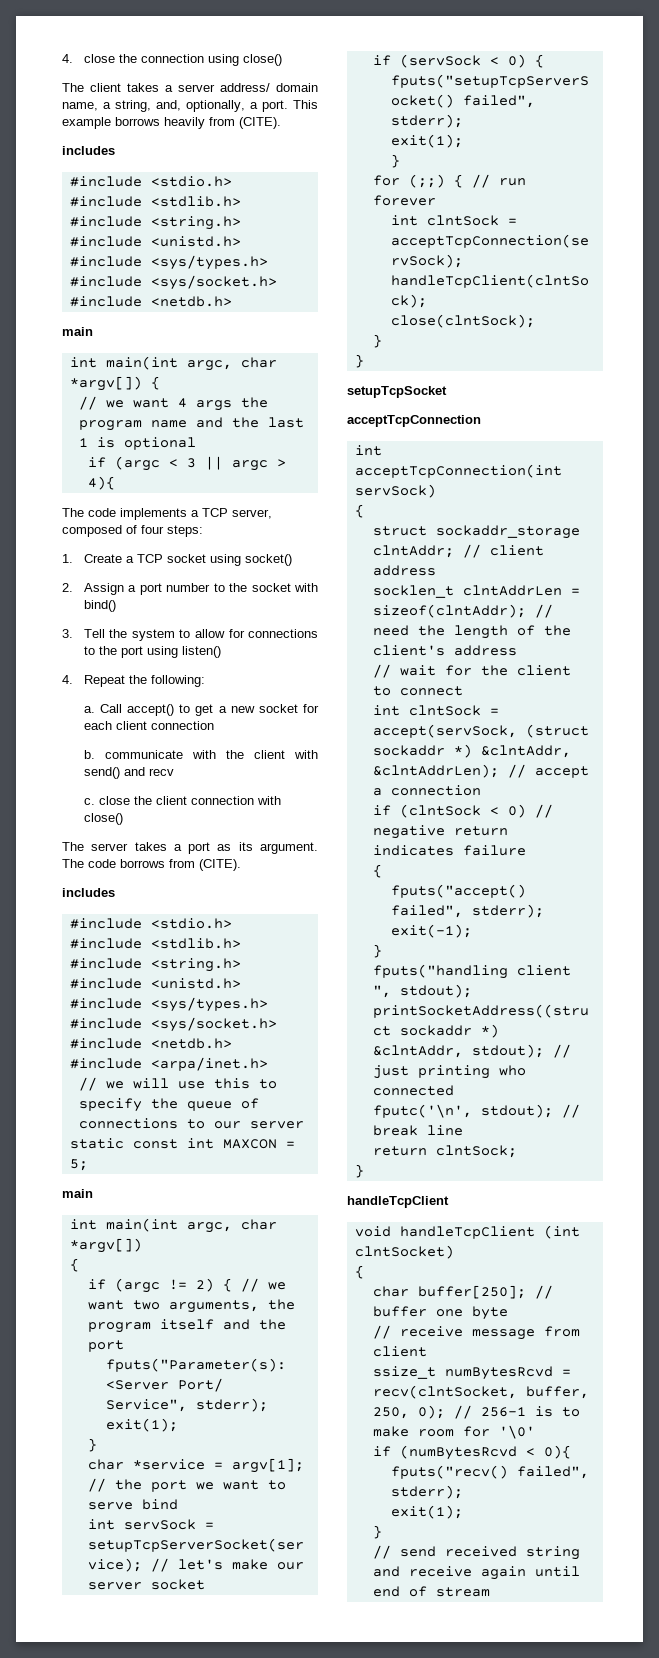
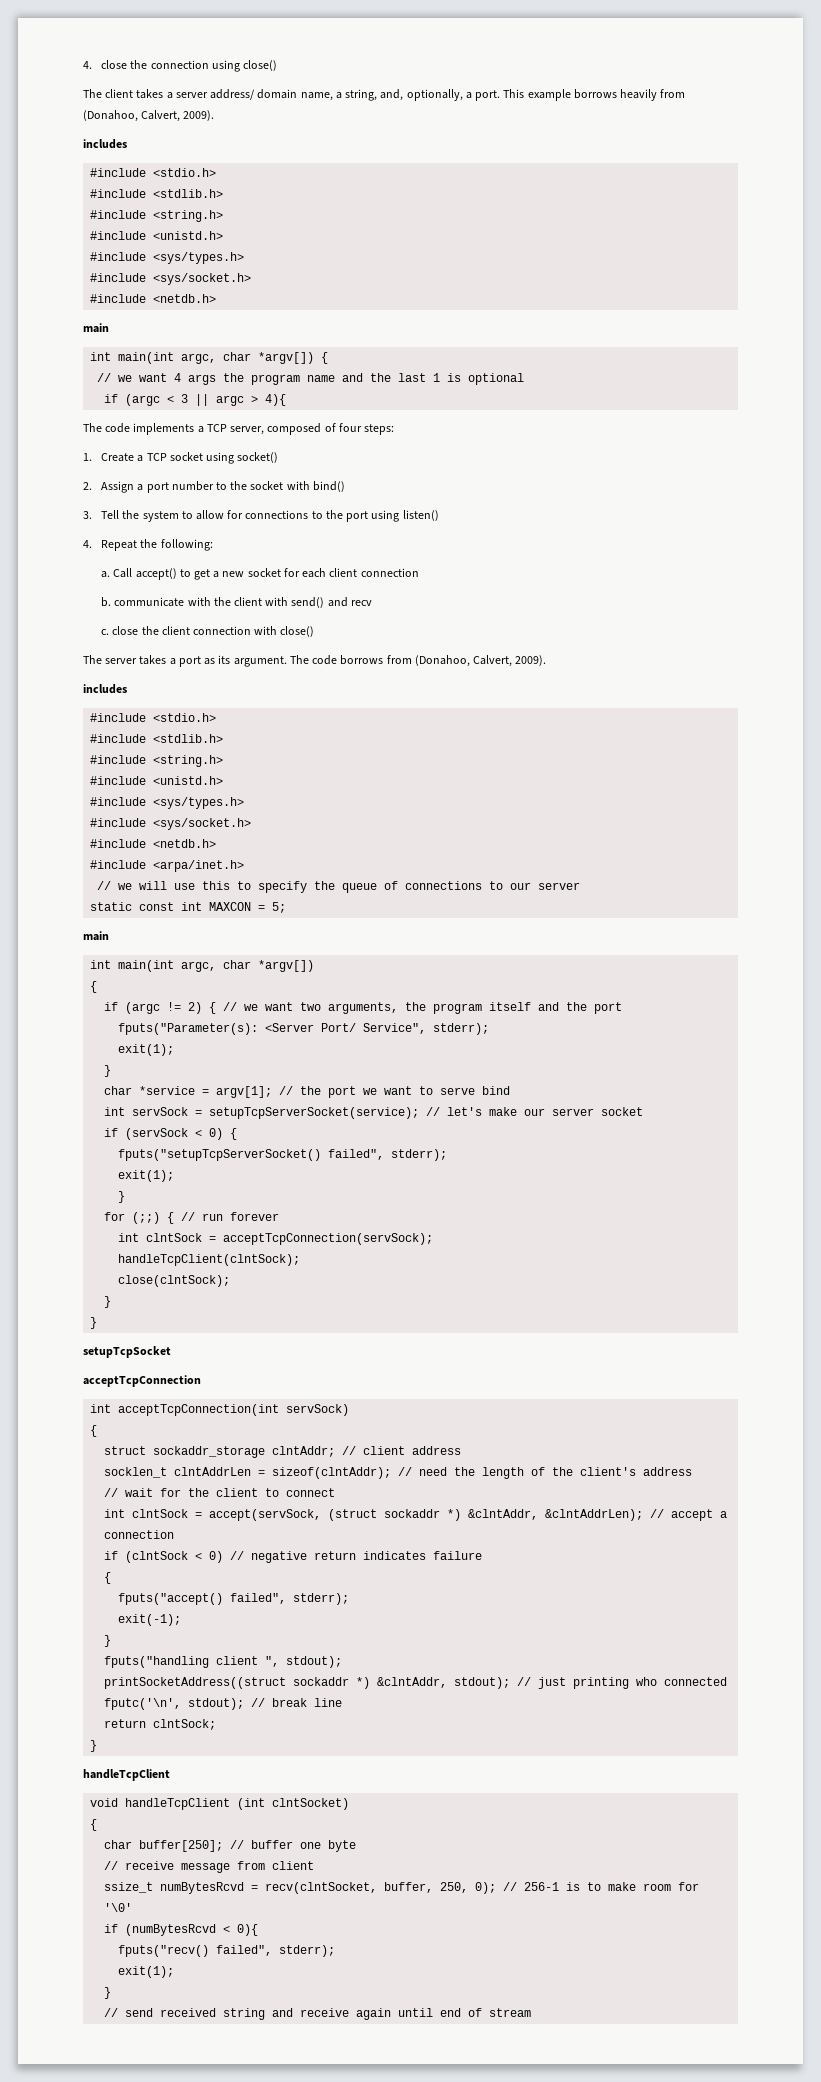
- This example borrows heavily from (CITE).
+ This example borrows heavily from (Donahoo, Calvert, 2009).
- The code borrows from (CITE).
+ The code borrows from (Donahoo, Calvert, 2009).

